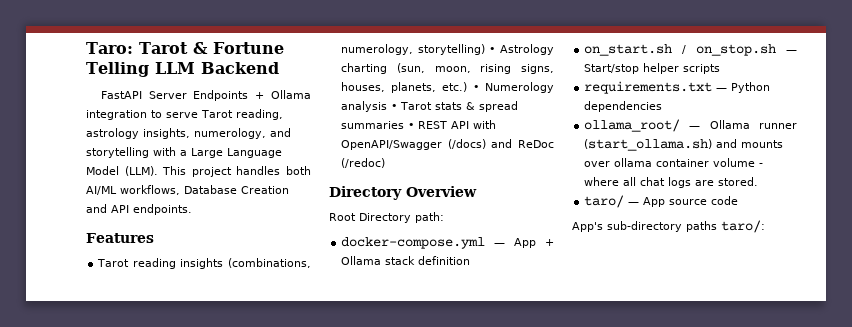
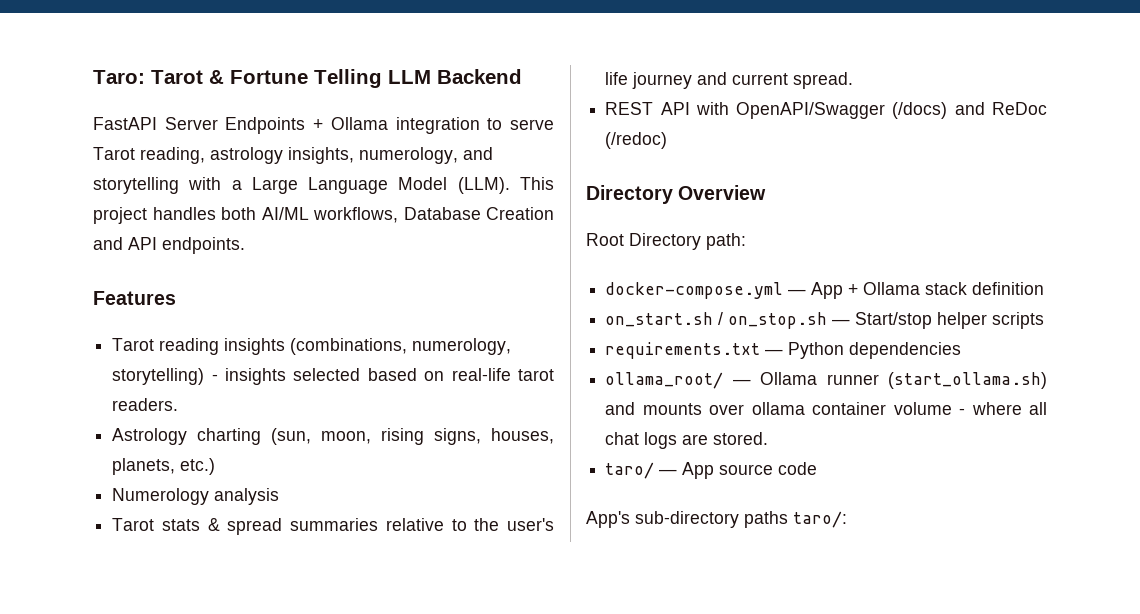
- Tarot reading insights (combinations, numerology, storytelling) • Astrology charting (sun, moon, rising signs, houses, planets, etc.) • Numerology analysis • Tarot stats & spread summaries • REST API with OpenAPI/Swagger (/docs) and ReDoc (/redoc)
+ Tarot reading insights (combinations, numerology, storytelling) - insights selected based on real-life tarot readers.
+ Astrology charting (sun, moon, rising signs, houses, planets, etc.)
+ Numerology analysis
+ Tarot stats & spread summaries relative to the user's life journey and current spread.
+ REST API with OpenAPI/Swagger (/docs) and ReDoc (/redoc)

